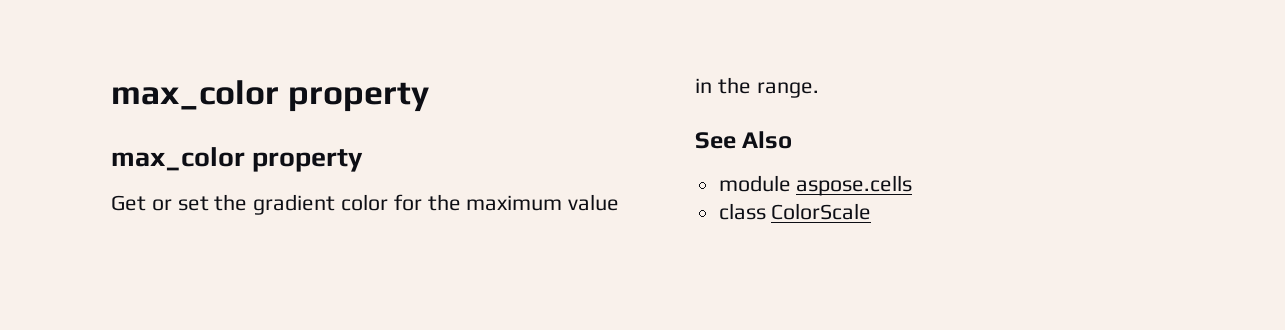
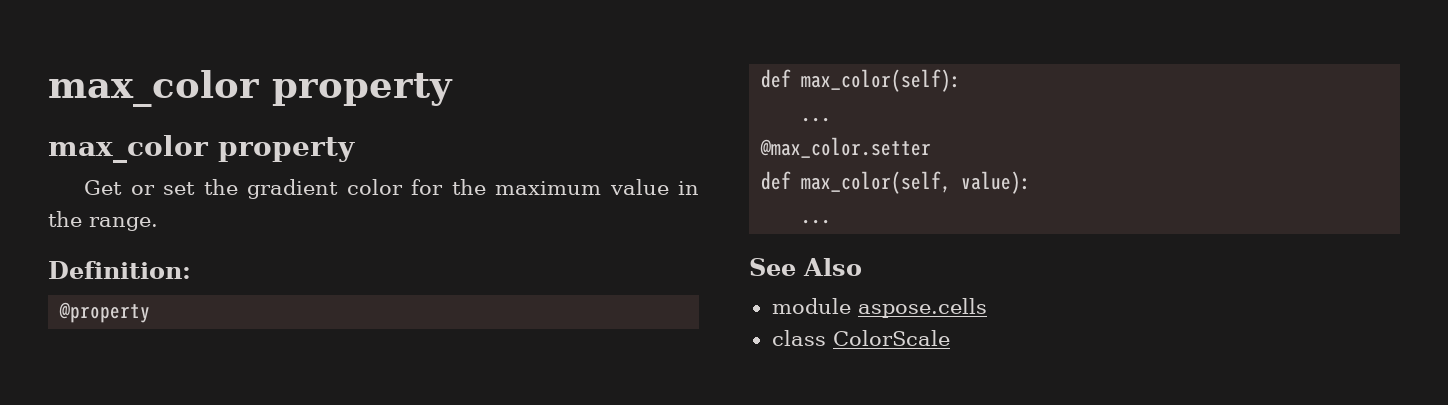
+ Definition:
+ @property
+ def max_color(self):
+ ...
+ @max_color.setter
+ def max_color(self, value):
+ ...

